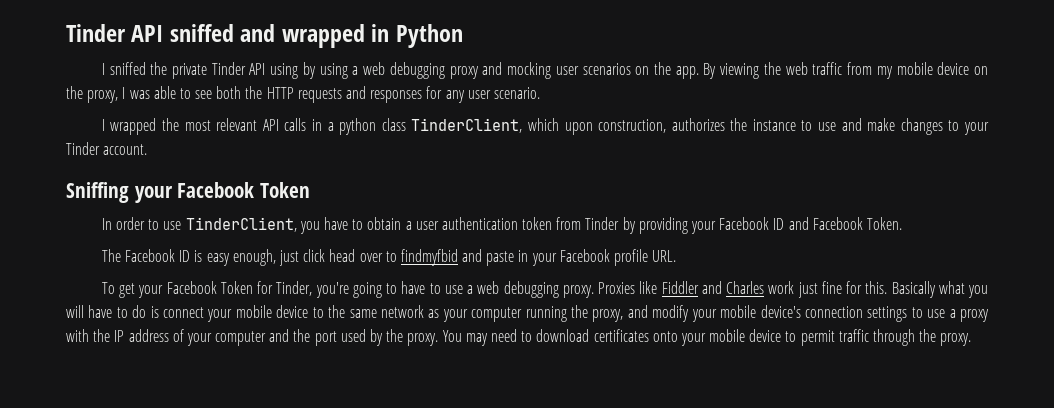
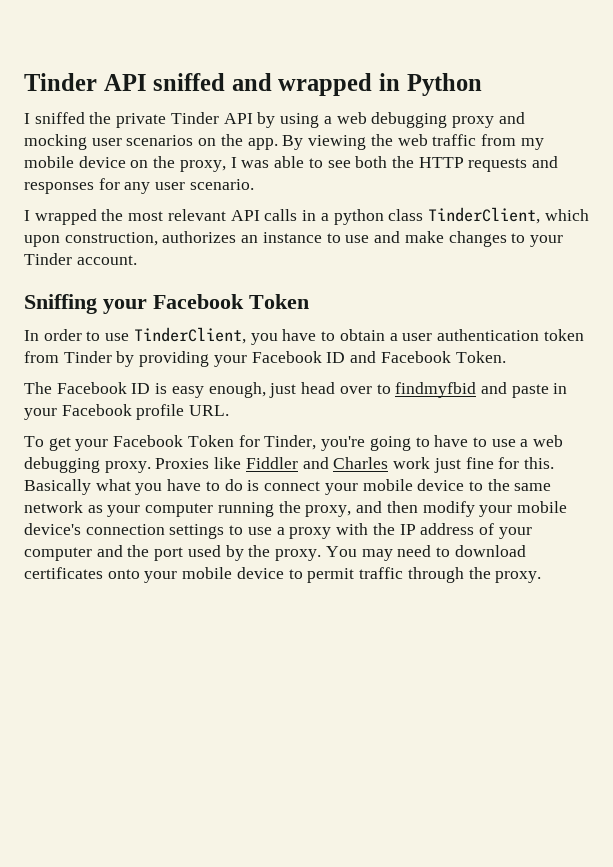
- I sniffed the private Tinder API using by using a web debugging proxy and mocking user scenarios on the app.
+ I sniffed the private Tinder API by using a web debugging proxy and mocking user scenarios on the app.
- I wrapped the most relevant API calls in a python class TinderClient, which upon construction, authorizes the instance to use and make changes to your Tinder account.
+ I wrapped the most relevant API calls in a python class TinderClient, which upon construction, authorizes an instance to use and make changes to your Tinder account.
- The Facebook ID is easy enough, just click head over to findmyfbid and paste in your Facebook profile URL.
+ The Facebook ID is easy enough, just head over to findmyfbid and paste in your Facebook profile URL.
- Basically what you will have to do is connect your mobile device to the same network as your computer running the proxy, and modify your mobile device's connection settings to use a proxy with the IP address of your computer and the port used by the proxy.
+ Basically what you have to do is connect your mobile device to the same network as your computer running the proxy, and then modify your mobile device's connection settings to use a proxy with the IP address of your computer and the port used by the proxy.

